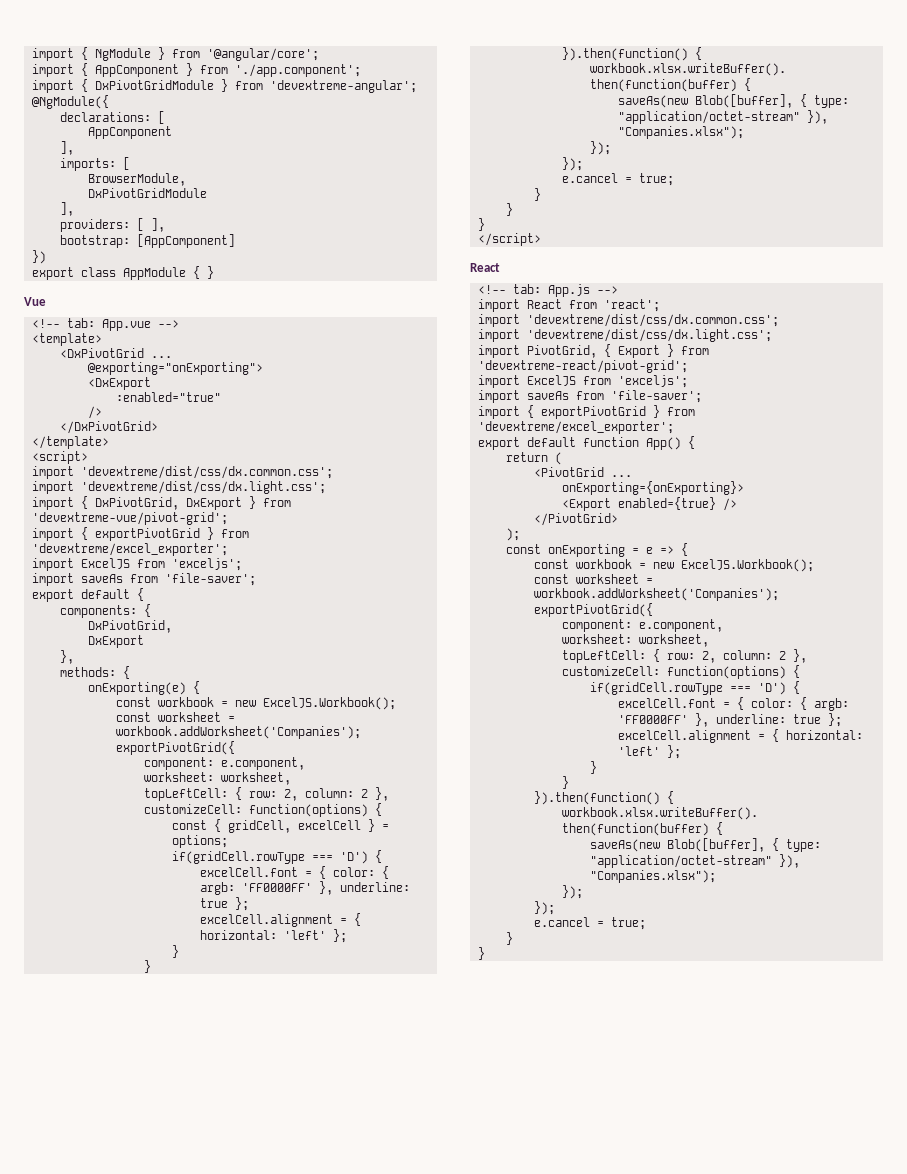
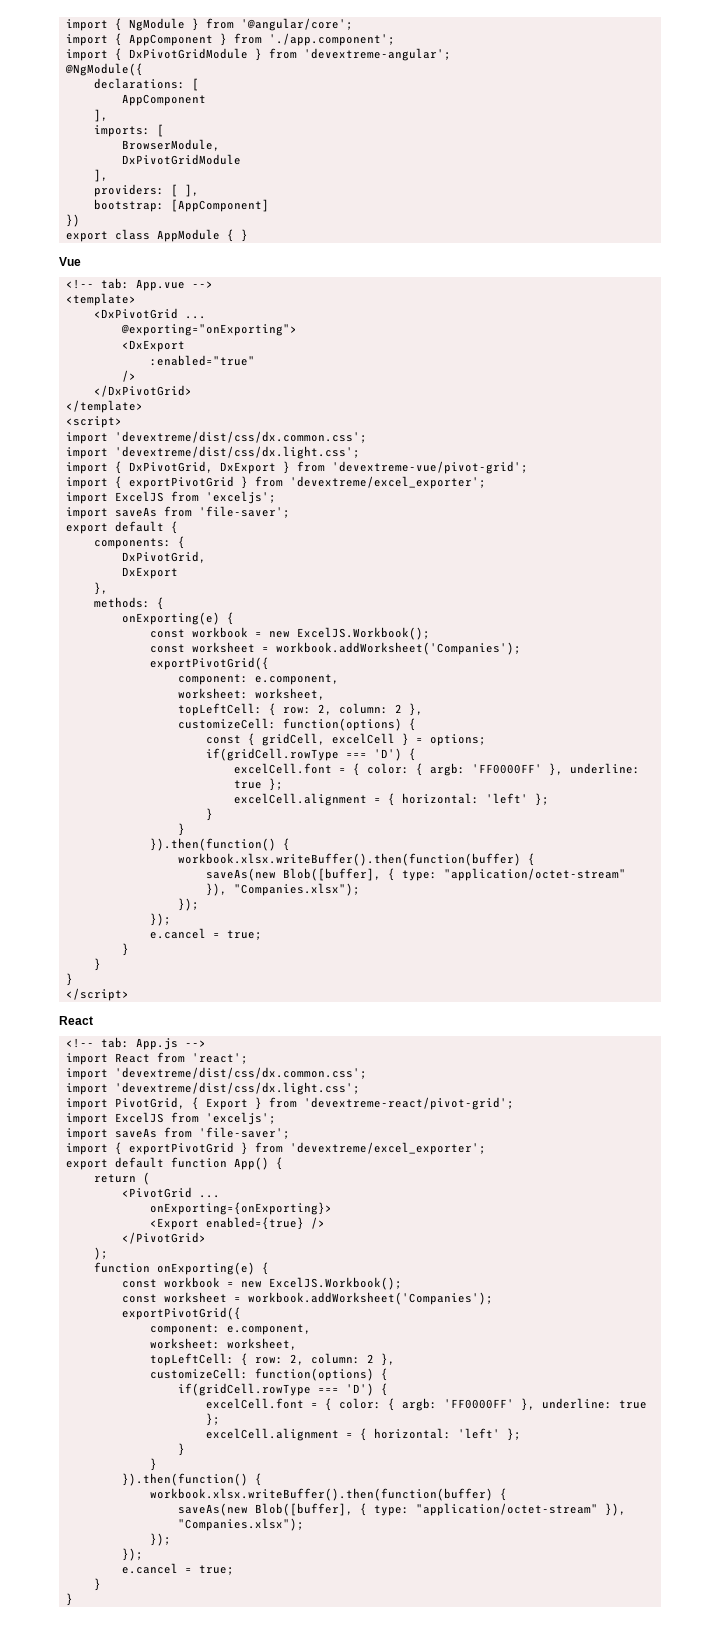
- const onExporting = e => {
+ function onExporting(e) {

